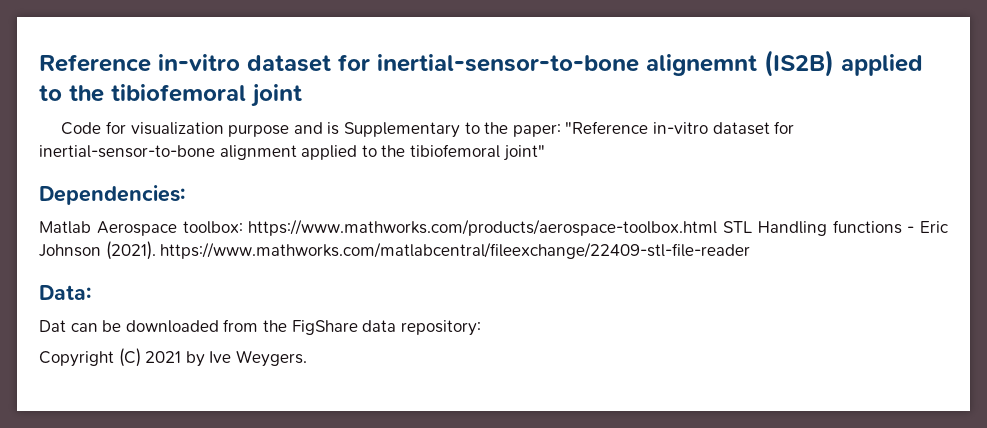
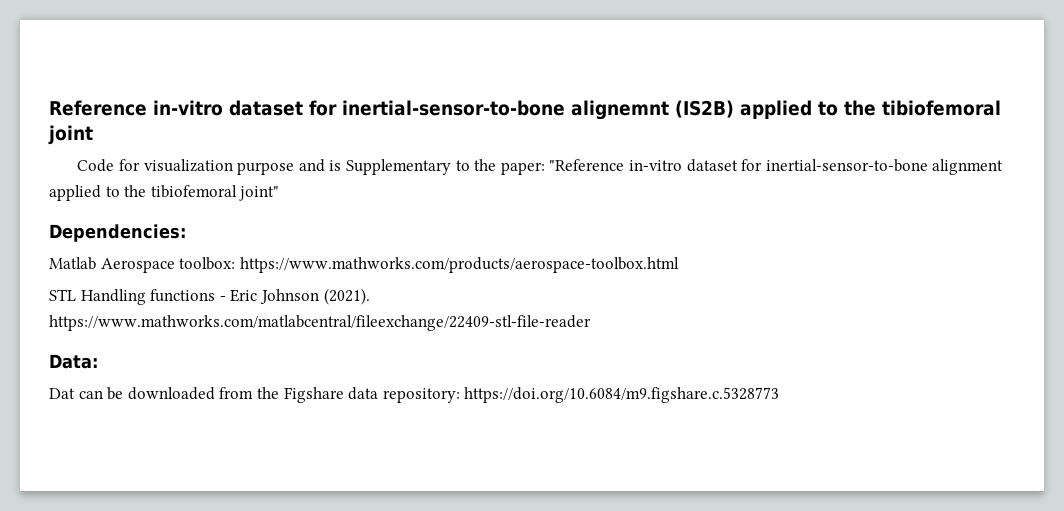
- Matlab Aerospace toolbox: https://www.mathworks.com/products/aerospace-toolbox.html STL Handling functions - Eric Johnson (2021). https://www.mathworks.com/matlabcentral/fileexchange/22409-stl-file-reader
+ Matlab Aerospace toolbox: https://www.mathworks.com/products/aerospace-toolbox.html
+ STL Handling functions - Eric Johnson (2021).
+ https://www.mathworks.com/matlabcentral/fileexchange/22409-stl-file-reader
- Dat can be downloaded from the FigShare data repository:
- Copyright (C) 2021 by Ive Weygers.
+ Dat can be downloaded from the Figshare data repository: https://doi.org/10.6084/m9.figshare.c.5328773

